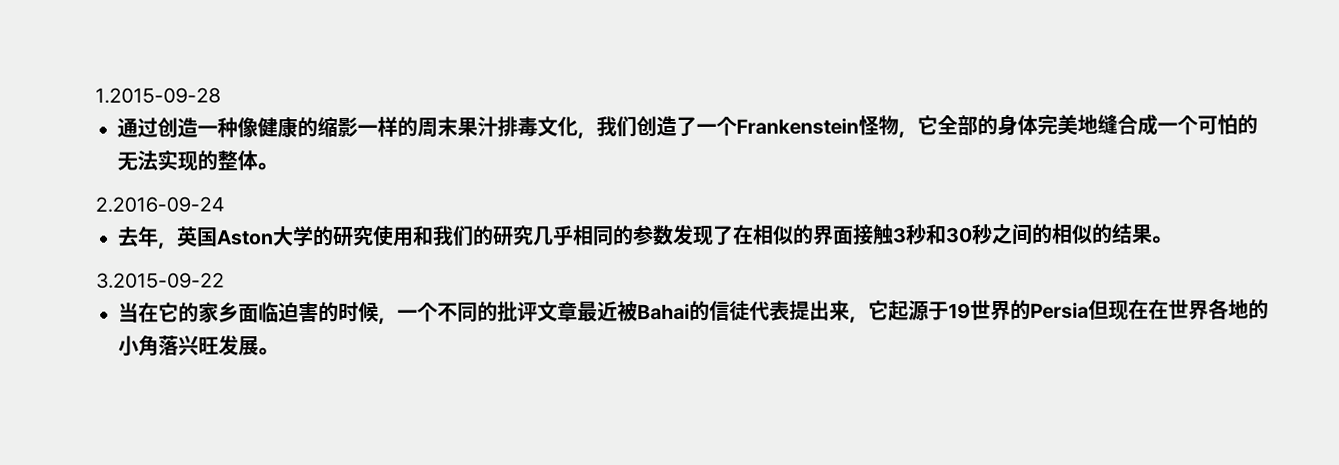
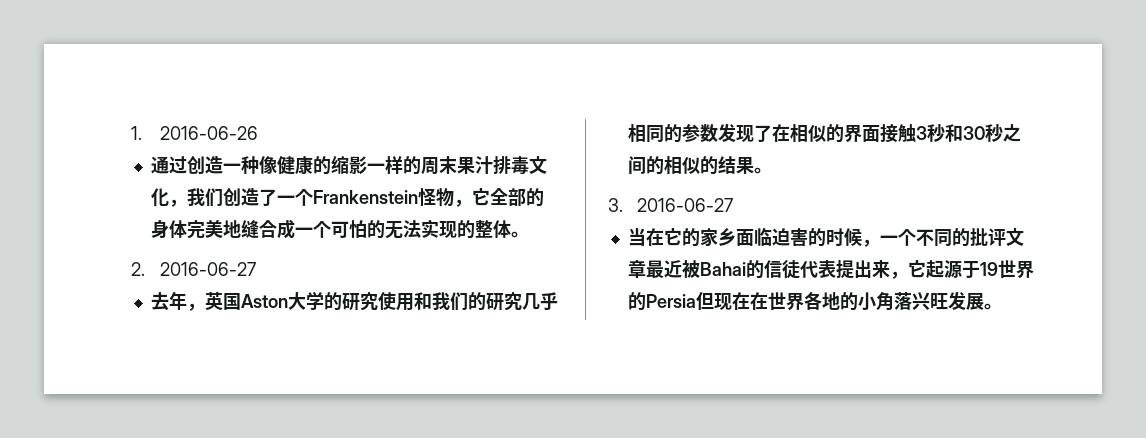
- 1.2015-09-28
+ 1. 2016-06-26
- 2.2016-09-24
+ 2. 2016-06-27
- 3.2015-09-22
+ 3. 2016-06-27

